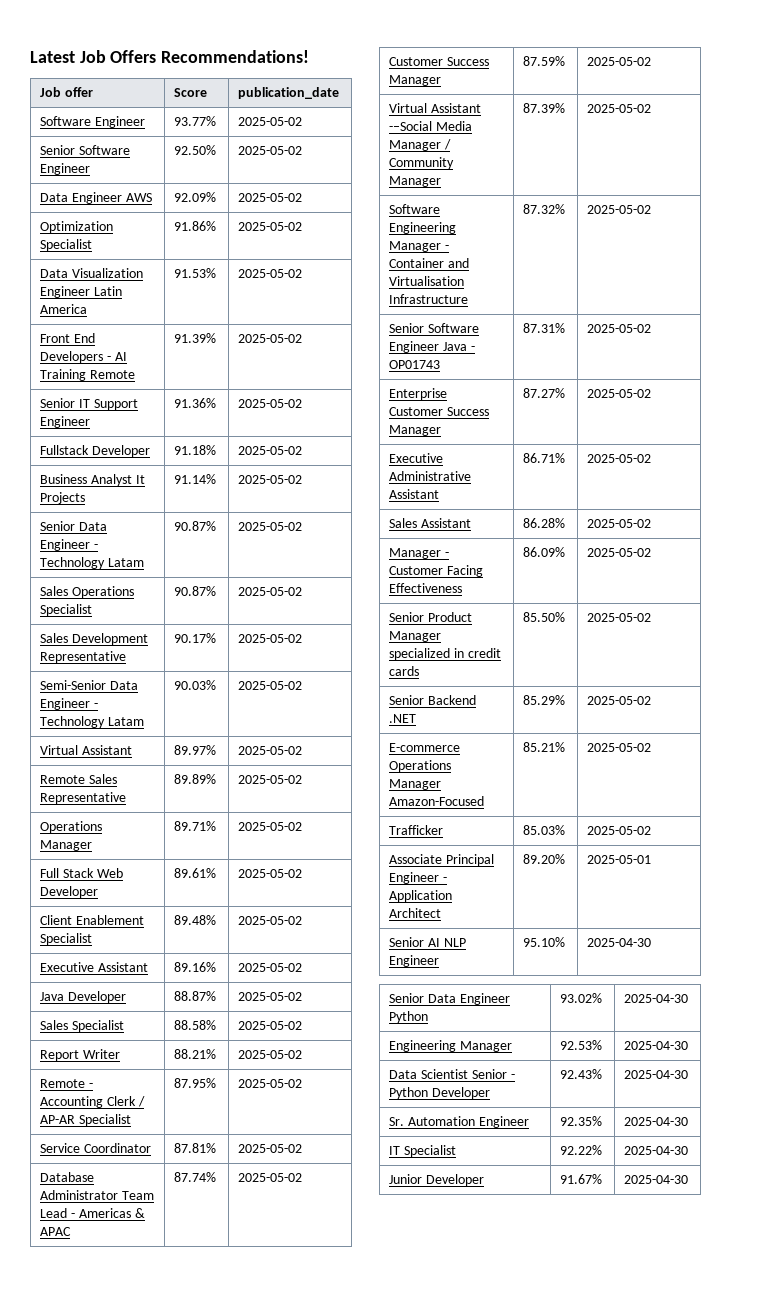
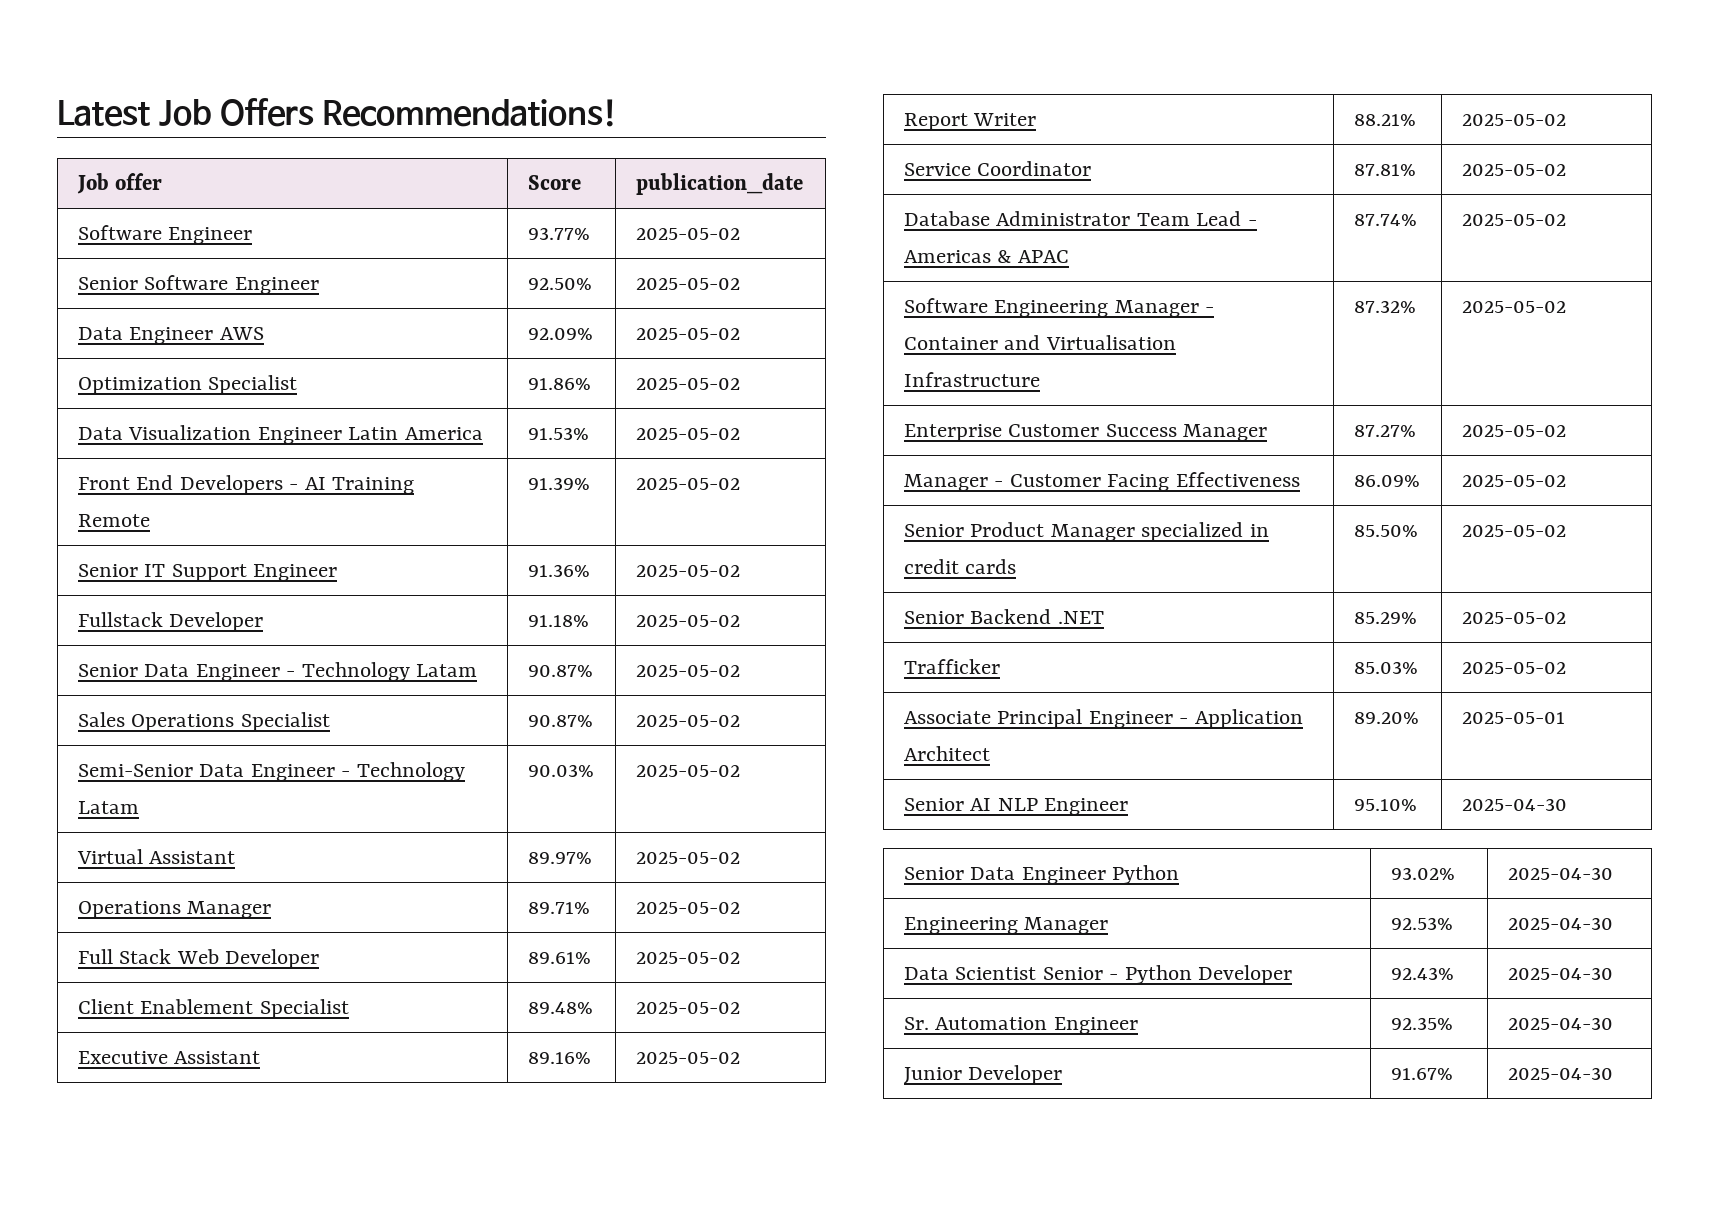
- Business Analyst It Projects | 91.14% | 2025-05-02
- Sales Development Representative | 90.17% | 2025-05-02
- Remote Sales Representative | 89.89% | 2025-05-02
- Java Developer | 88.87% | 2025-05-02
- Sales Specialist | 88.58% | 2025-05-02
  Report Writer | 88.21% | 2025-05-02
- Remote - Accounting Clerk / AP-AR Specialist | 87.95% | 2025-05-02
- Customer Success Manager | 87.59% | 2025-05-02
- Virtual Assistant -–Social Media Manager / Community Manager | 87.39% | 2025-05-02
- Senior Software Engineer Java - OP01743 | 87.31% | 2025-05-02
- Executive Administrative Assistant | 86.71% | 2025-05-02
- Sales Assistant | 86.28% | 2025-05-02
- E-commerce Operations Manager Amazon-Focused | 85.21% | 2025-05-02
- IT Specialist | 92.22% | 2025-04-30

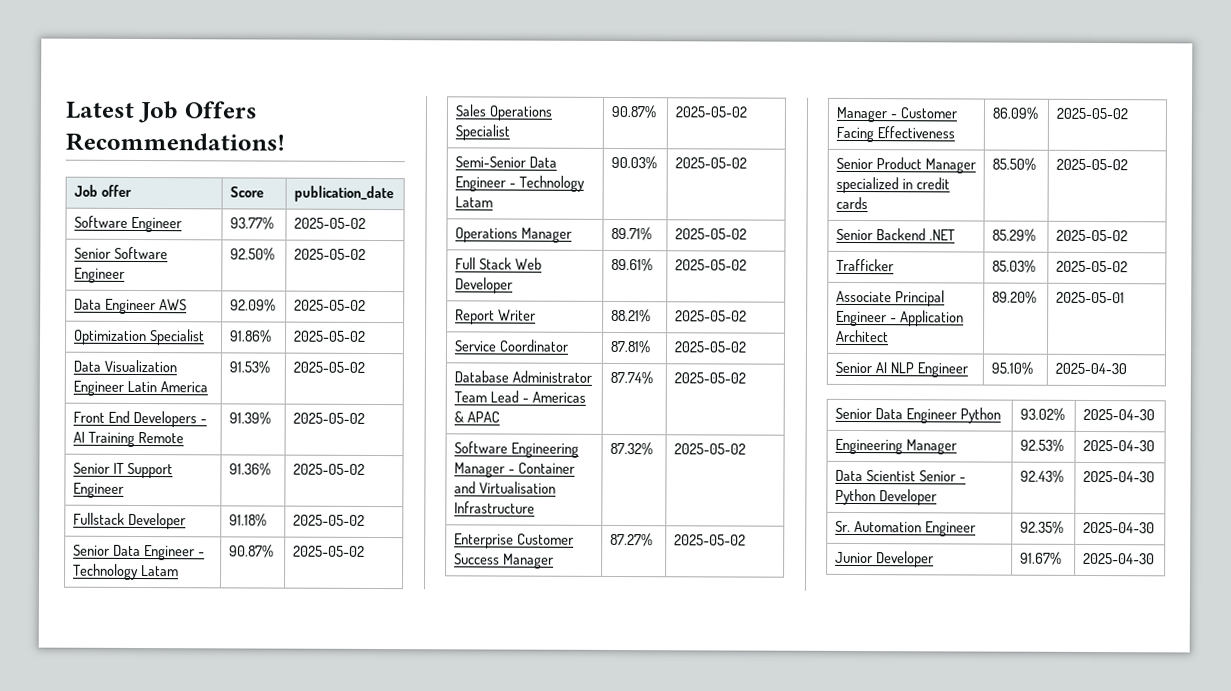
- Virtual Assistant | 89.97% | 2025-05-02
- Client Enablement Specialist | 89.48% | 2025-05-02
- Executive Assistant | 89.16% | 2025-05-02

